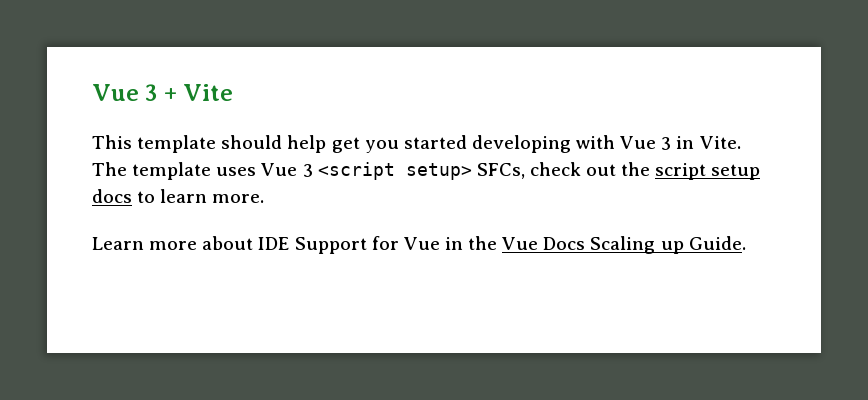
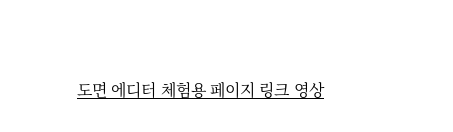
- Vue 3 + Vite
- This template should help get you started developing with Vue 3 in Vite. The template uses Vue 3 <script setup> SFCs, check out the script setup docs to learn more.
- Learn more about IDE Support for Vue in the Vue Docs Scaling up Guide.
+ 도면 에디터 체험용 페이지 링크 영상

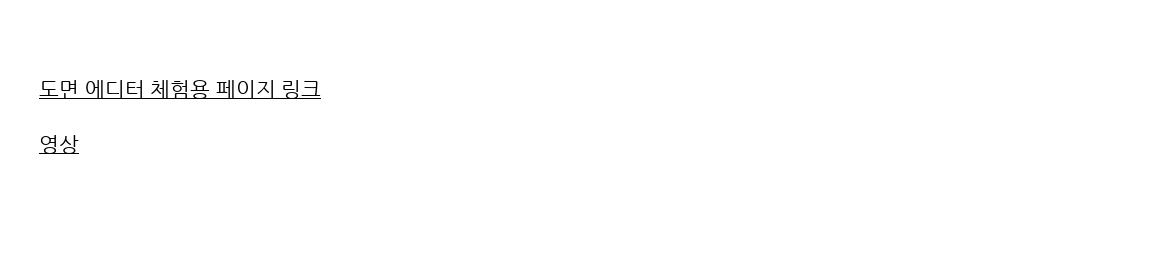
- 도면 에디터 체험용 페이지 링크 영상
+ 도면 에디터 체험용 페이지 링크
+ 영상

